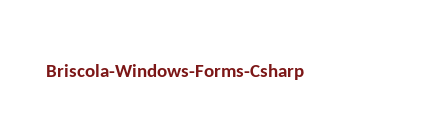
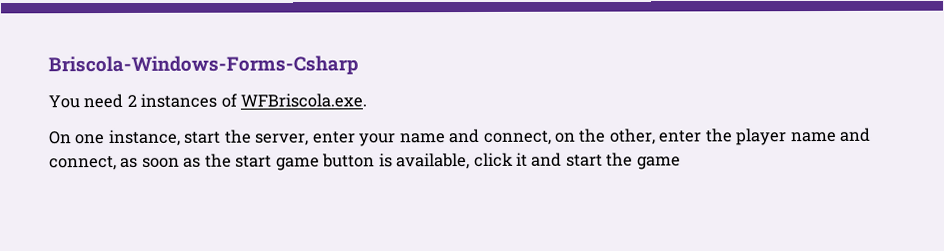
+ You need 2 instances of WFBriscola.exe.
+ On one instance, start the server, enter your name and connect, on the other, enter the player name and connect, as soon as the start game button is available, click it and start the game

